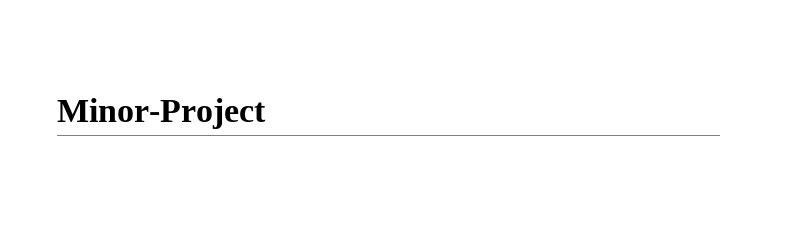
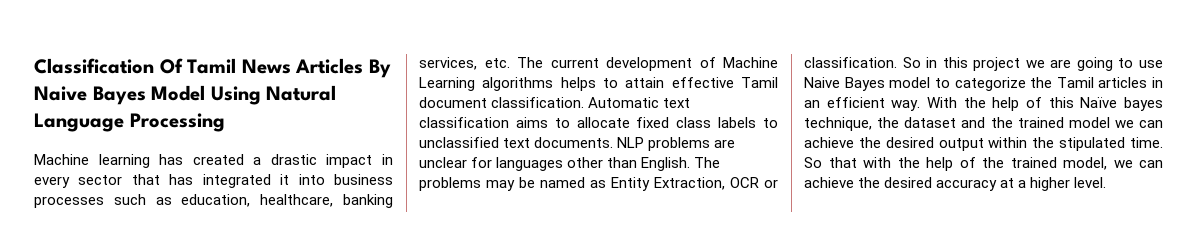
- Minor-Project
+ Classification Of Tamil News Articles By Naive Bayes Model Using Natural Language Processing
+ Machine learning has created a drastic impact in every sector that has integrated it into business processes such as education, healthcare, banking services, etc. The current development of Machine Learning algorithms helps to attain effective Tamil document classification. Automatic text classification aims to allocate fixed class labels to unclassified text documents. NLP problems are unclear for languages other than English. The problems may be named as Entity Extraction, OCR or classification. So in this project we are going to use Naive Bayes model to categorize the Tamil articles in an efficient way. With the help of this Naïve bayes technique, the dataset and the trained model we can achieve the desired output within the stipulated time. So that with the help of the trained model, we can achieve the desired accuracy at a higher level.

